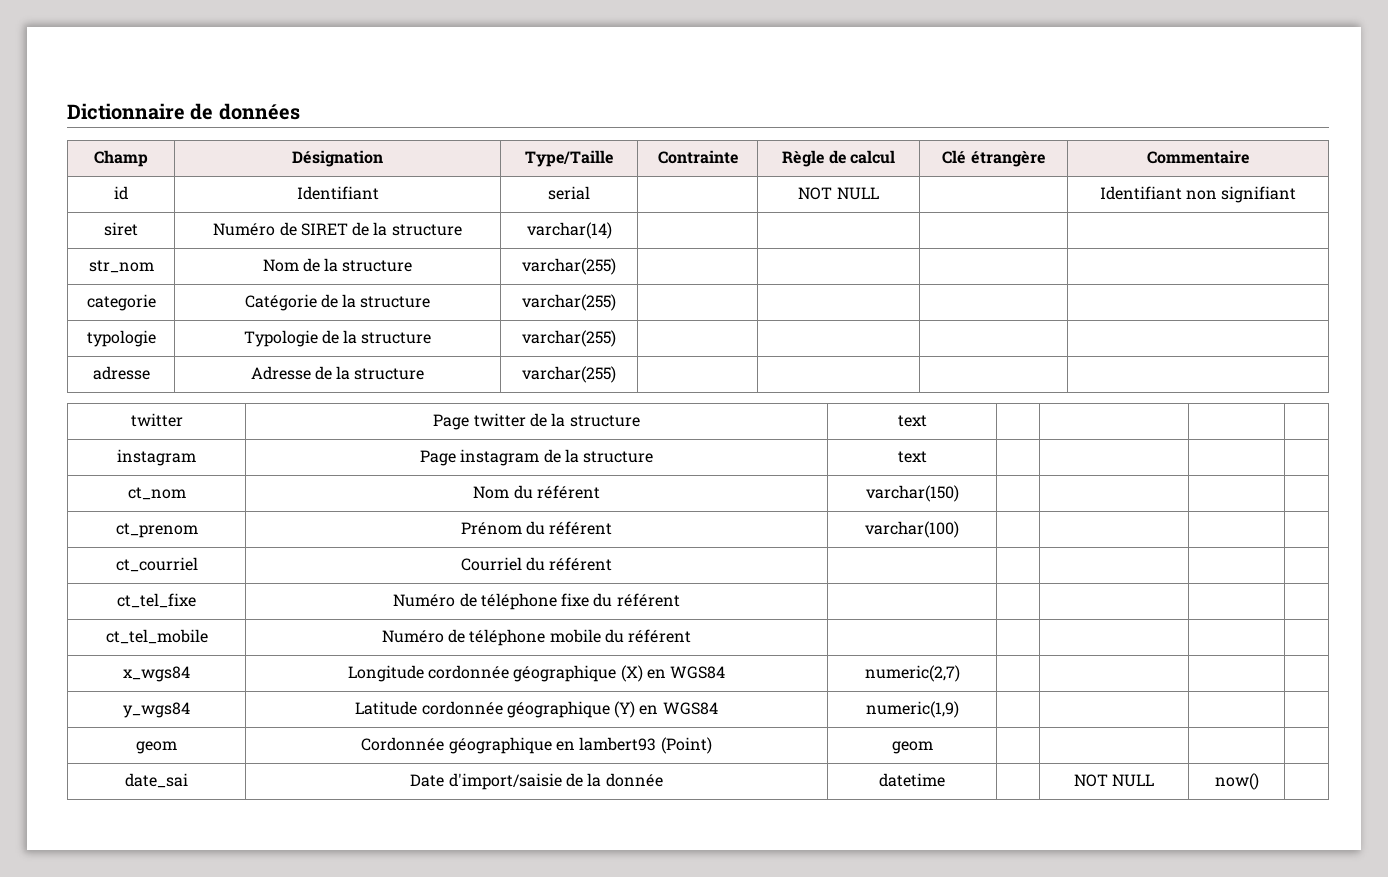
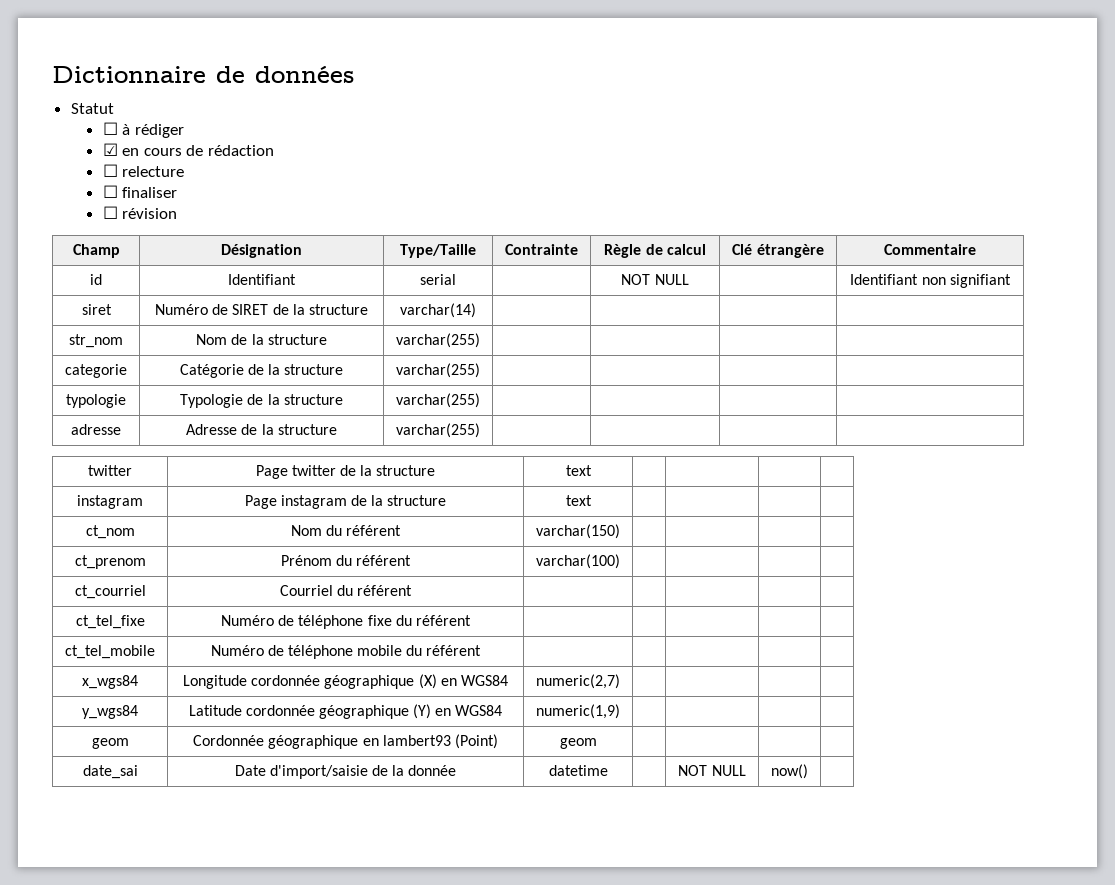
+ Statut
+ ☐ à rédiger
+ ☑ en cours de rédaction
+ ☐ relecture
+ ☐ finaliser
+ ☐ révision

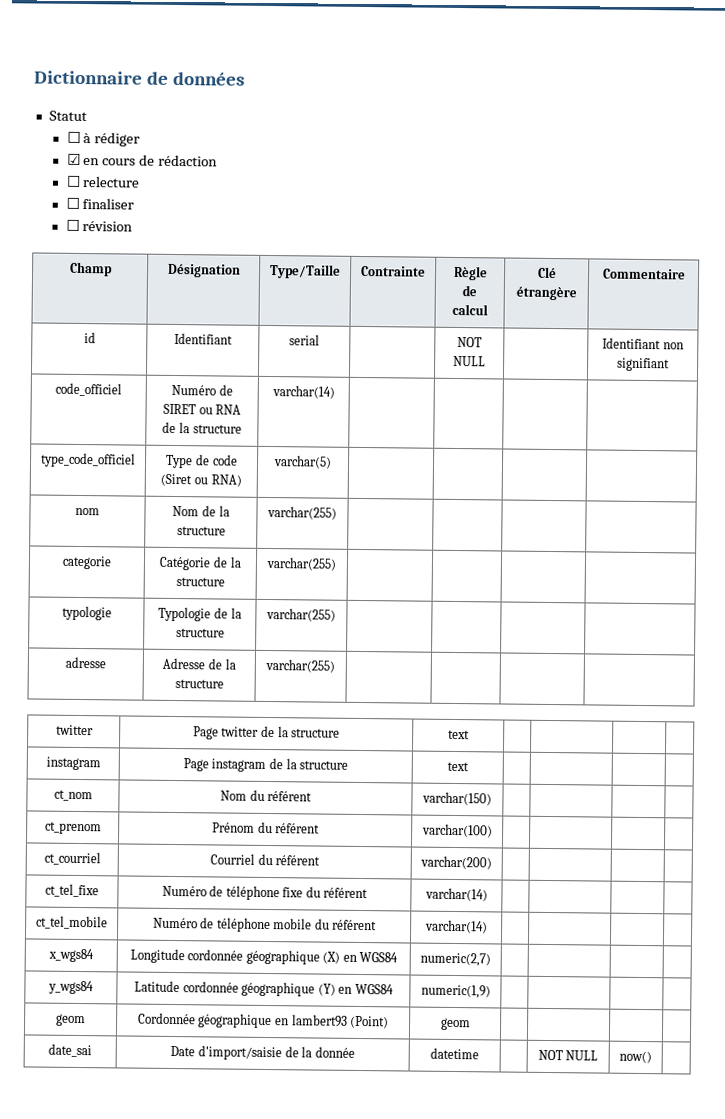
- siret | Numéro de SIRET de la structure | varchar(14) | | | |
+ code_officiel | Numéro de SIRET ou RNA de la structure | varchar(14) | | | |
- str_nom | Nom de la structure | varchar(255) | | | |
+ type_code_officiel | Type de code (Siret ou RNA) | varchar(5) | | | |
+ nom | Nom de la structure | varchar(255) | | | |
- ct_courriel | Courriel du référent | | | | |
+ ct_courriel | Courriel du référent | varchar(200) | | | |
- ct_tel_fixe | Numéro de téléphone fixe du référent | | | | |
+ ct_tel_fixe | Numéro de téléphone fixe du référent | varchar(14) | | | |
- ct_tel_mobile | Numéro de téléphone mobile du référent | | | | |
+ ct_tel_mobile | Numéro de téléphone mobile du référent | varchar(14) | | | |

